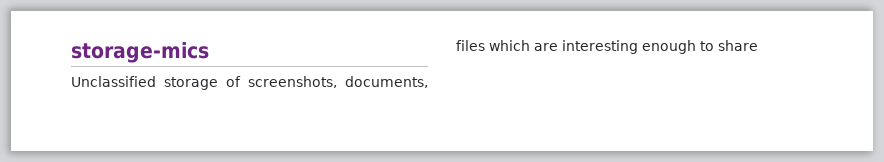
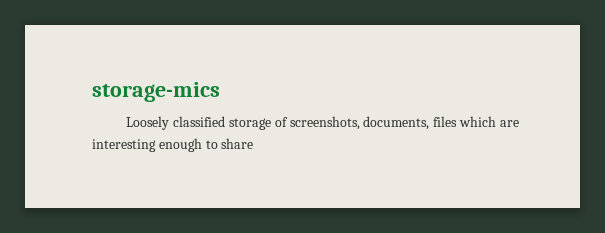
- Unclassified storage of screenshots, documents, files which are interesting enough to share
+ Loosely classified storage of screenshots, documents, files which are interesting enough to share

